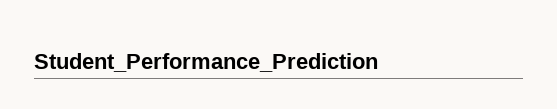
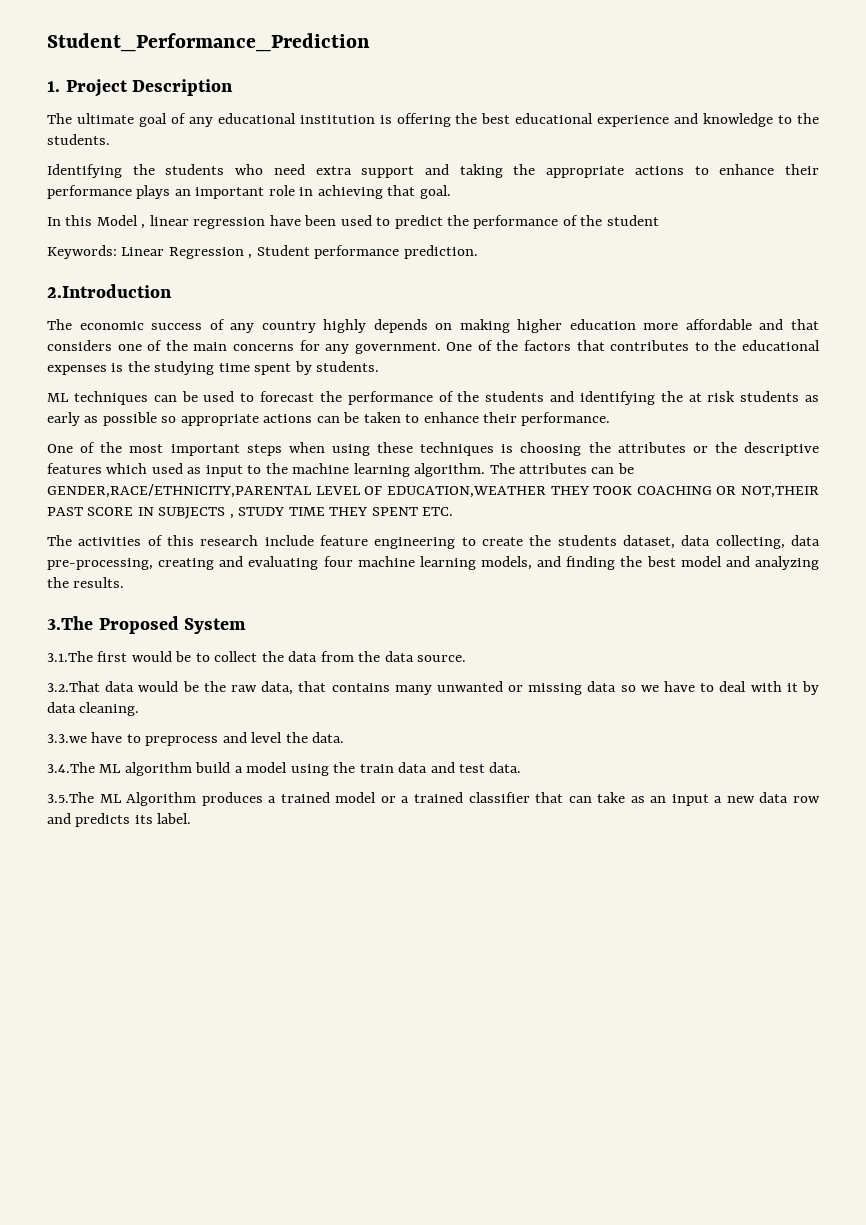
+ 1. Project Description
+ The ultimate goal of any educational institution is offering the best educational experience and knowledge to the students.
+ Identifying the students who need extra support and taking the appropriate actions to enhance their performance plays an important role in achieving that goal.
+ In this Model , linear regression have been used to predict the performance of the student
+ Keywords: Linear Regression , Student performance prediction.
+ 2.Introduction
+ The economic success of any country highly depends on making higher education more affordable and that considers one of the main concerns for any government. One of the factors that contributes to the educational expenses is the studying time spent by students.
+ ML techniques can be used to forecast the performance of the students and identifying the at risk students as early as possible so appropriate actions can be taken to enhance their performance.
+ One of the most important steps when using these techniques is choosing the attributes or the descriptive features which used as input to the machine learning algorithm. The attributes can be GENDER,RACE/ETHNICITY,PARENTAL LEVEL OF EDUCATION,WEATHER THEY TOOK COACHING OR NOT,THEIR PAST SCORE IN SUBJECTS , STUDY TIME THEY SPENT ETC.
+ The activities of this research include feature engineering to create the students dataset, data collecting, data pre-processing, creating and evaluating four machine learning models, and finding the best model and analyzing the results.
+ 3.The Proposed System
+ 3.1.The first would be to collect the data from the data source.
+ 3.2.That data would be the raw data, that contains many unwanted or missing data so we have to deal with it by data cleaning.
+ 3.3.we have to preprocess and level the data.
+ 3.4.The ML algorithm build a model using the train data and test data.
+ 3.5.The ML Algorithm produces a trained model or a trained classifier that can take as an input a new data row and predicts its label.

